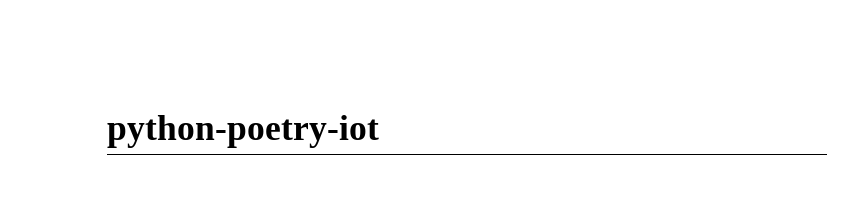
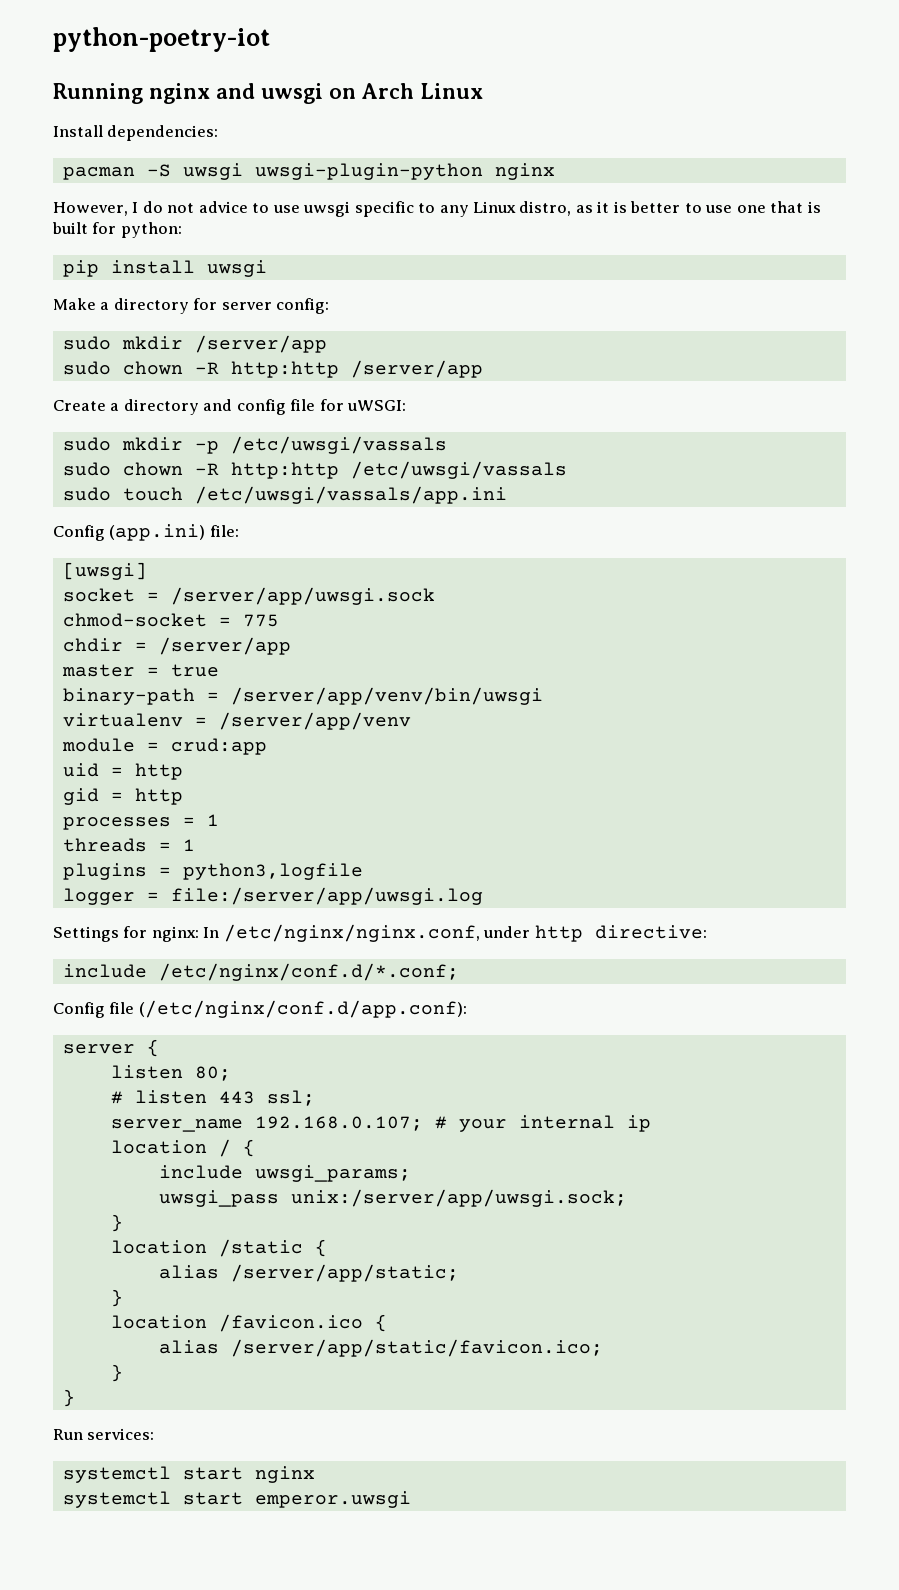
+ Running nginx and uwsgi on Arch Linux
+ Install dependencies:
+ pacman -S uwsgi uwsgi-plugin-python nginx
+ However, I do not advice to use uwsgi specific to any Linux distro, as it is better to use one that is built for python:
+ pip install uwsgi
+ Make a directory for server config:
+ sudo mkdir /server/app
+ sudo chown -R http:http /server/app
+ Create a directory and config file for uWSGI:
+ sudo mkdir -p /etc/uwsgi/vassals
+ sudo chown -R http:http /etc/uwsgi/vassals
+ sudo touch /etc/uwsgi/vassals/app.ini
+ Config (app.ini) file:
+ [uwsgi]
+ socket = /server/app/uwsgi.sock
+ chmod-socket = 775
+ chdir = /server/app
+ master = true
+ binary-path = /server/app/venv/bin/uwsgi
+ virtualenv = /server/app/venv
+ module = crud:app
+ uid = http
+ gid = http
+ processes = 1
+ threads = 1
+ plugins = python3,logfile
+ logger = file:/server/app/uwsgi.log
+ Settings for nginx: In /etc/nginx/nginx.conf, under http directive:
+ include /etc/nginx/conf.d/*.conf;
+ Config file (/etc/nginx/conf.d/app.conf):
+ server {
+ listen 80;
+ # listen 443 ssl;
+ server_name 192.168.0.107; # your internal ip
+ location / {
+ include uwsgi_params;
+ uwsgi_pass unix:/server/app/uwsgi.sock;
+ }
+ location /static {
+ alias /server/app/static;
+ }
+ location /favicon.ico {
+ alias /server/app/static/favicon.ico;
+ }
+ }
+ Run services:
+ systemctl start nginx
+ systemctl start emperor.uwsgi

